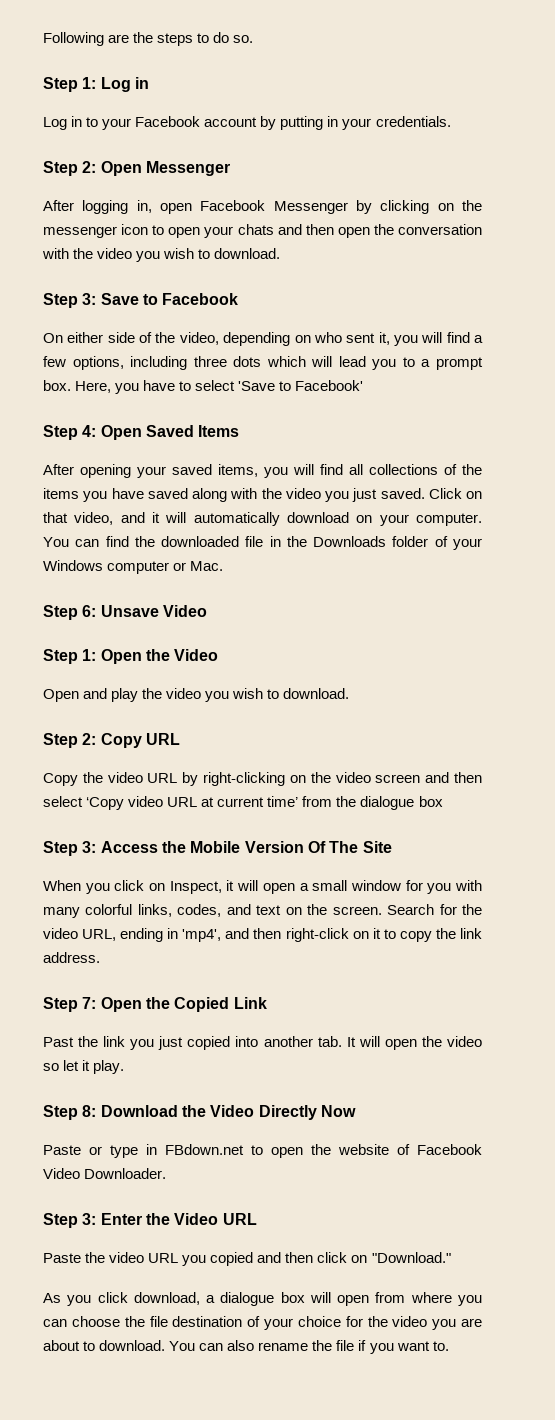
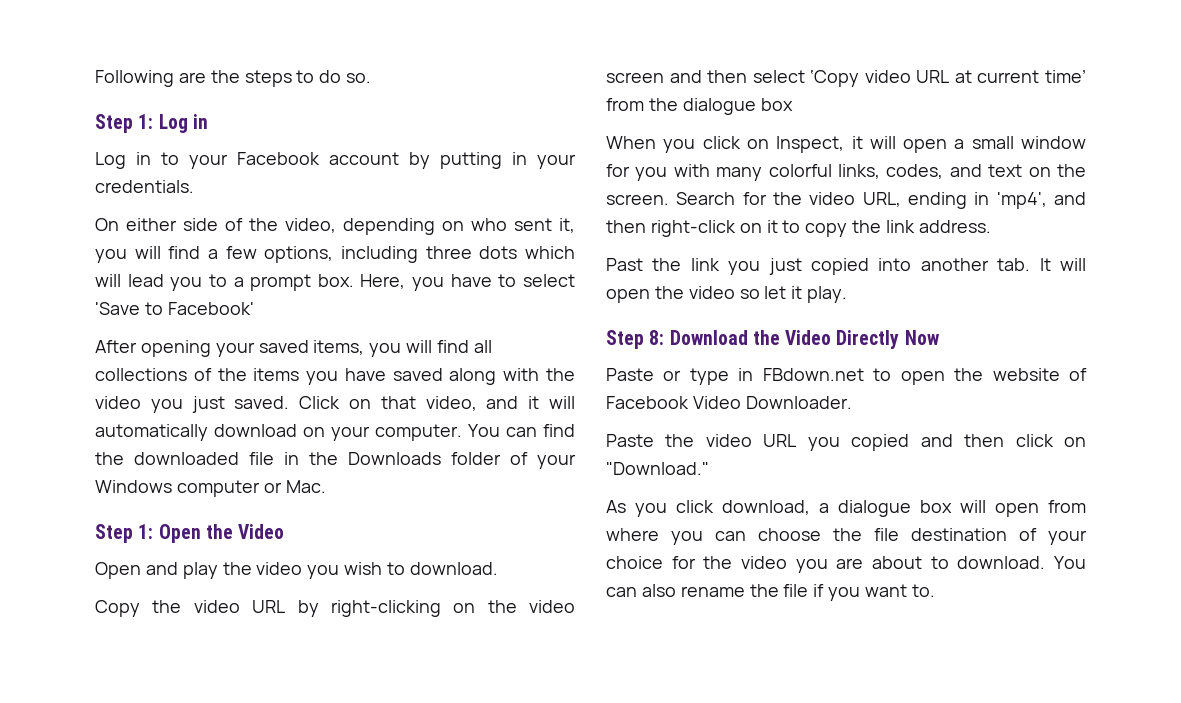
- Step 2: Open Messenger
- After logging in, open Facebook Messenger by clicking on the messenger icon to open your chats and then open the conversation with the video you wish to download.
- Step 3: Save to Facebook
- Step 4: Open Saved Items
- Step 6: Unsave Video
- Step 2: Copy URL
- Step 3: Access the Mobile Version Of The Site
- Step 7: Open the Copied Link
- Step 3: Enter the Video URL

